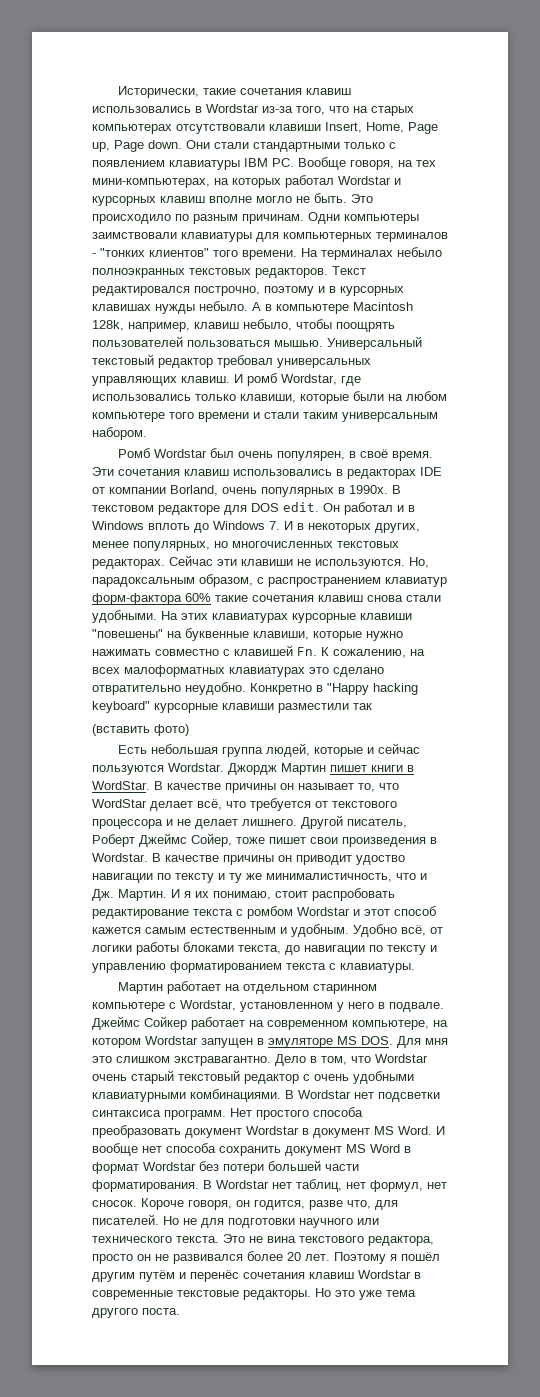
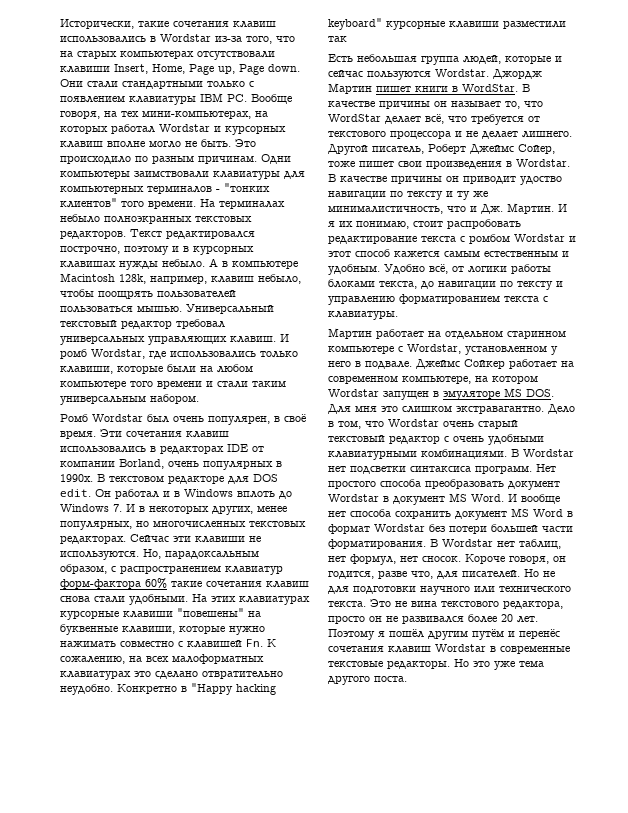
- (вставить фото)

